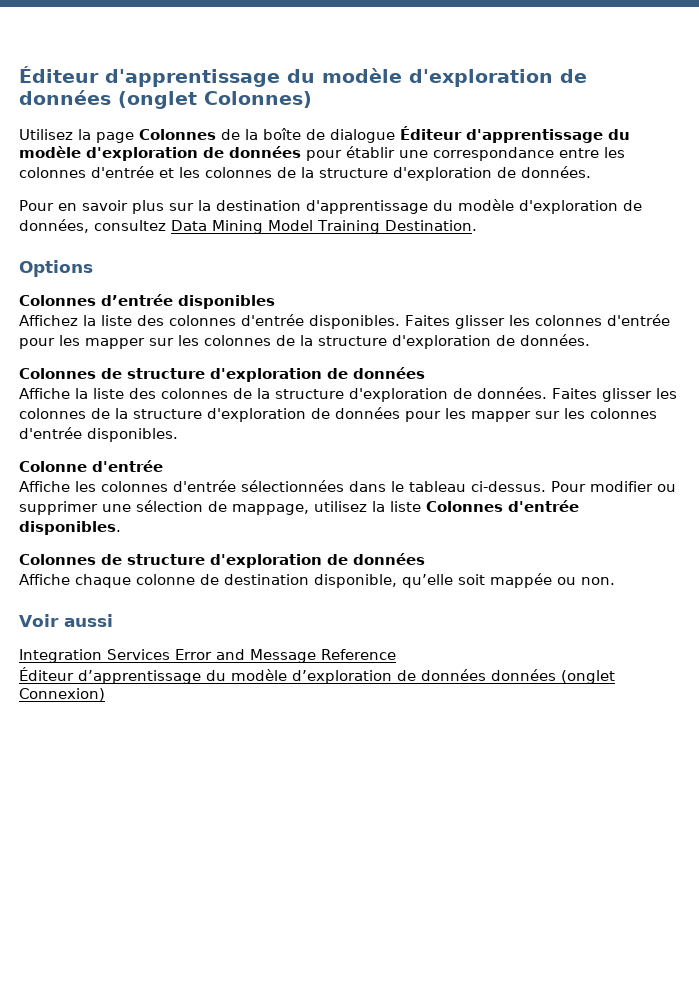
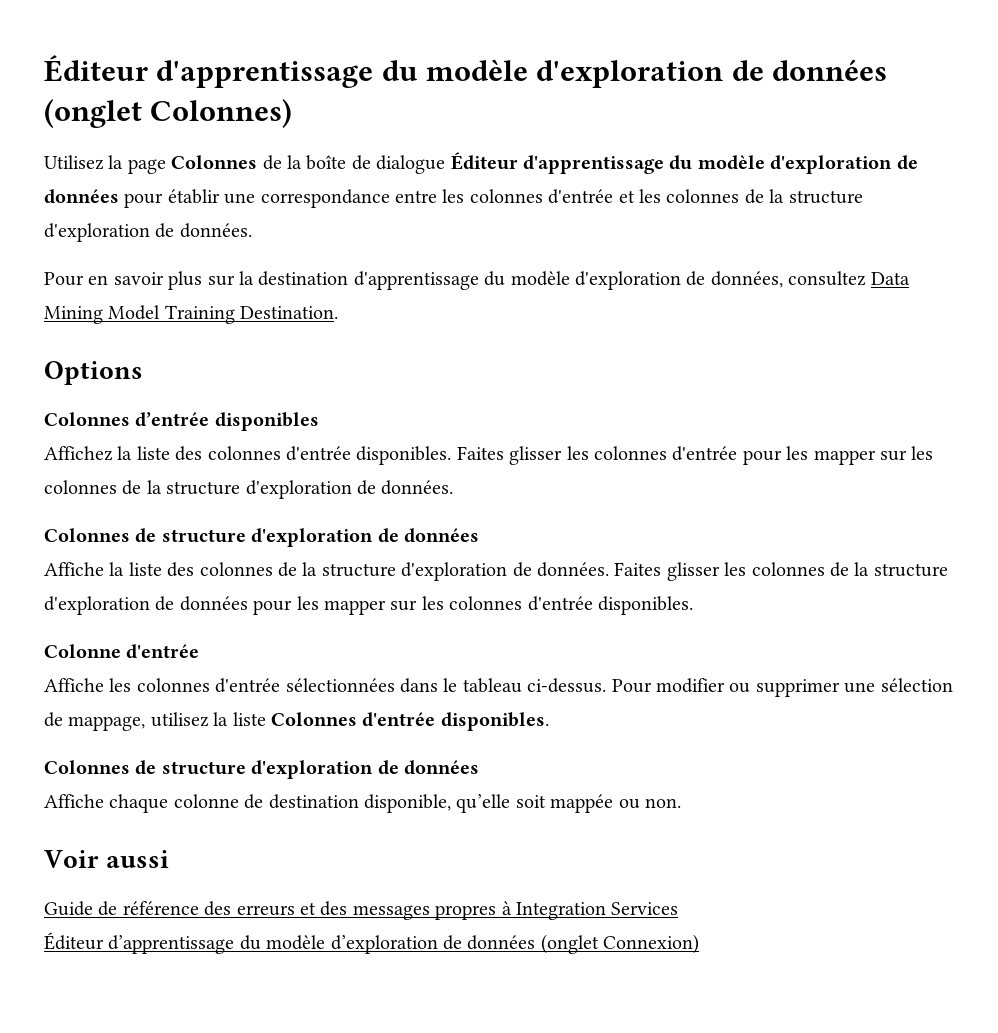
- Integration Services Error and Message Reference
- Éditeur d’apprentissage du modèle d’exploration de données données (onglet Connexion)
+ Guide de référence des erreurs et des messages propres à Integration Services
+ Éditeur d’apprentissage du modèle d’exploration de données (onglet Connexion)

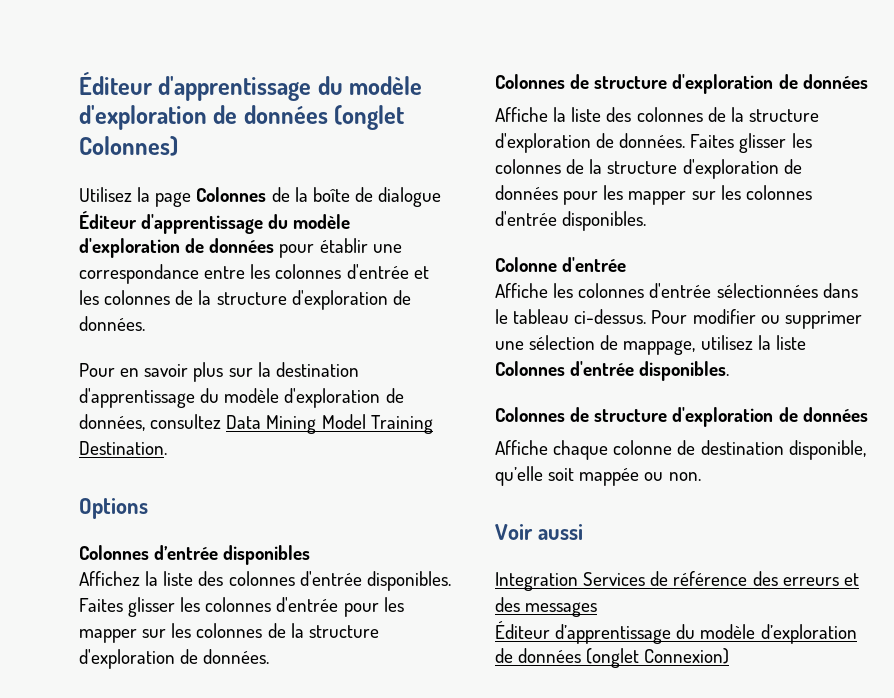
- Guide de référence des erreurs et des messages propres à Integration Services
+ Integration Services de référence des erreurs et des messages

